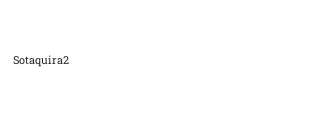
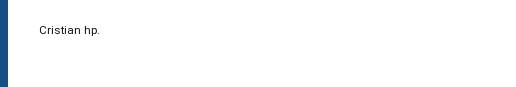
- Sotaquira2
+ Cristian hp.

